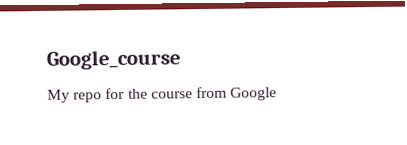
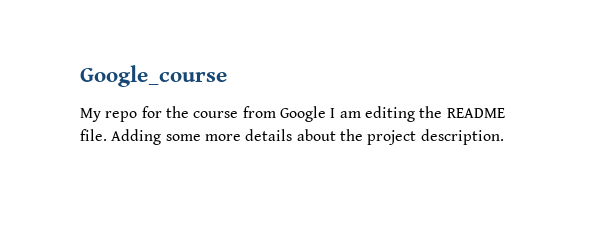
- My repo for the course from Google
+ My repo for the course from Google I am editing the README file. Adding some more details about the project description.

